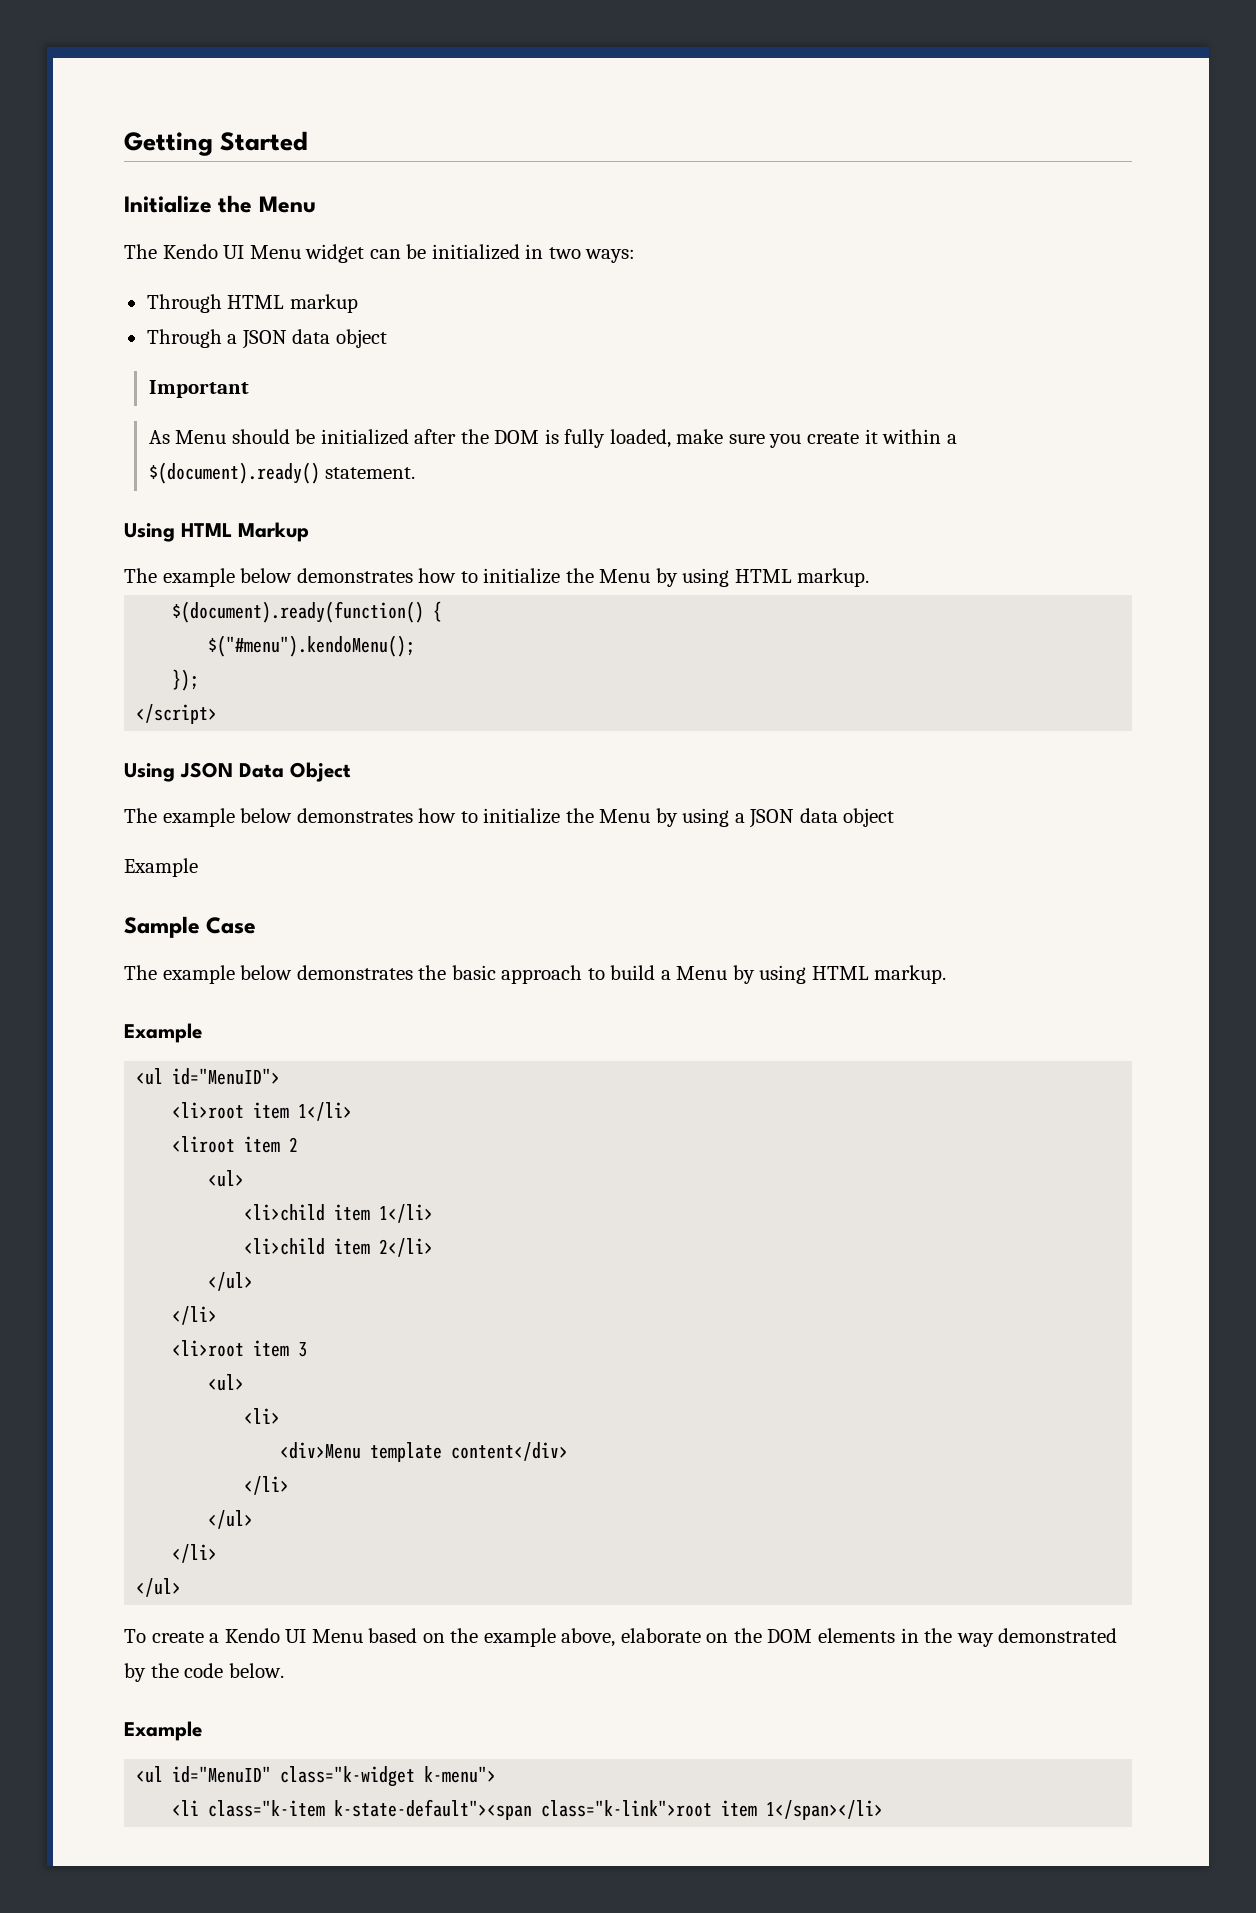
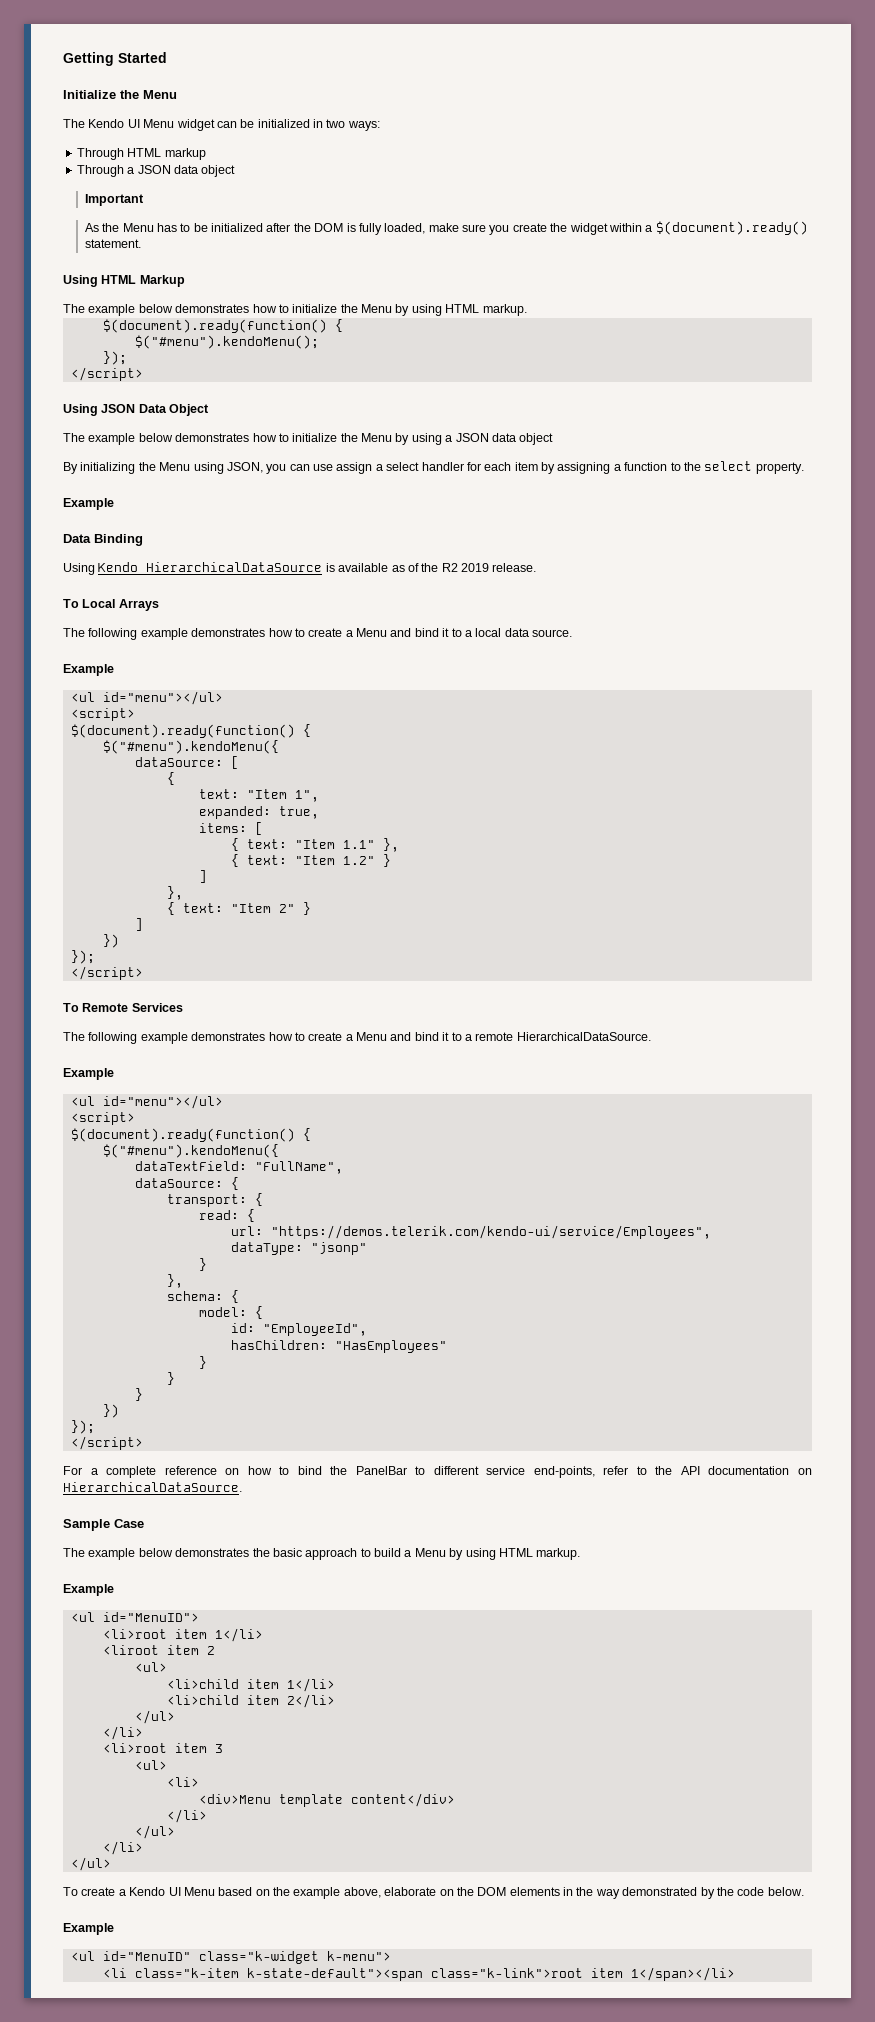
- As Menu should be initialized after the DOM is fully loaded, make sure you create it within a $(document).ready() statement.
+ As the Menu has to be initialized after the DOM is fully loaded, make sure you create the widget within a $(document).ready() statement.
  The example below demonstrates how to initialize the Menu by using a JSON data object
+ By initializing the Menu using JSON, you can use assign a select handler for each item by assigning a function to the select property.
  Example
+ Data Binding
+ Using Kendo HierarchicalDataSource is available as of the R2 2019 release.
+ To Local Arrays
+ The following example demonstrates how to create a Menu and bind it to a local data source.
+ Example
+ <ul id="menu"></ul>
+ <script>
+ $(document).ready(function() {
+ $("#menu").kendoMenu({
+ dataSource: [
+ {
+ text: "Item 1",
+ expanded: true,
+ items: [
+ { text: "Item 1.1" },
+ { text: "Item 1.2" }
+ ]
+ },
+ { text: "Item 2" }
+ ]
+ })
+ });
+ </script>
+ To Remote Services
+ The following example demonstrates how to create a Menu and bind it to a remote HierarchicalDataSource.
+ Example
+ <ul id="menu"></ul>
+ <script>
+ $(document).ready(function() {
+ $("#menu").kendoMenu({
+ dataTextField: "FullName",
+ dataSource: {
+ transport: {
+ read: {
+ url: "https://demos.telerik.com/kendo-ui/service/Employees",
+ dataType: "jsonp"
+ }
+ },
+ schema: {
+ model: {
+ id: "EmployeeId",
+ hasChildren: "HasEmployees"
+ }
+ }
+ }
+ })
+ });
+ </script>
+ For a complete reference on how to bind the PanelBar to different service end-points, refer to the API documentation on HierarchicalDataSource.

